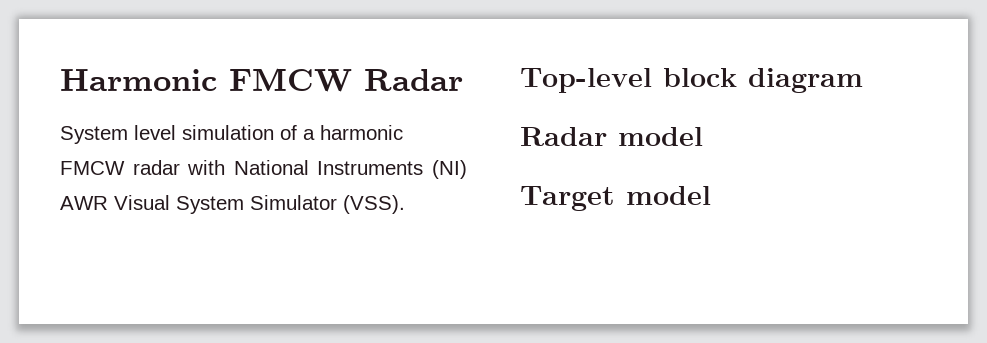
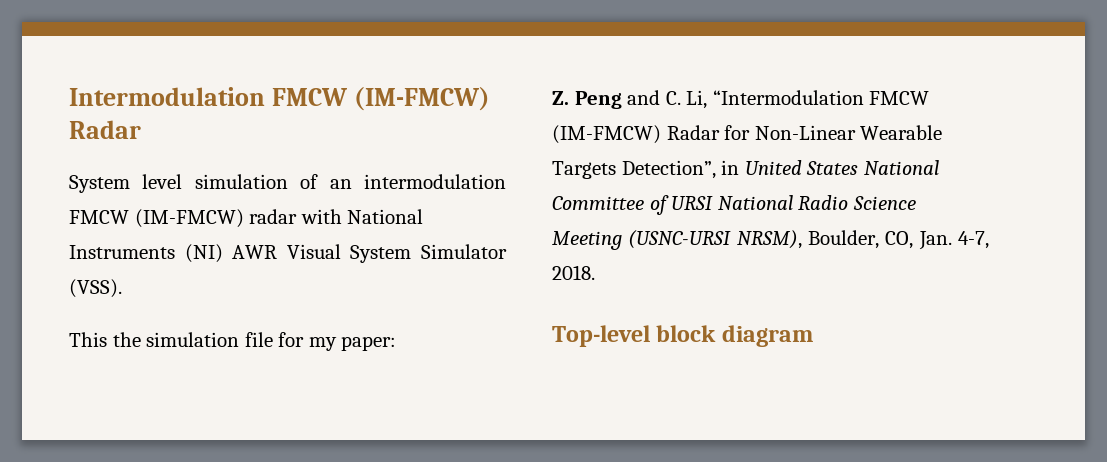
- Harmonic FMCW Radar
+ Intermodulation FMCW (IM-FMCW) Radar
- System level simulation of a harmonic FMCW radar with National Instruments (NI) AWR Visual System Simulator (VSS).
+ System level simulation of an intermodulation FMCW (IM-FMCW) radar with National Instruments (NI) AWR Visual System Simulator (VSS).
+ This the simulation file for my paper:
+ Z. Peng and C. Li, “Intermodulation FMCW (IM-FMCW) Radar for Non-Linear Wearable Targets Detection”, in United States National Committee of URSI National Radio Science Meeting (USNC-URSI NRSM), Boulder, CO, Jan. 4-7, 2018.
- Radar model
- Target model

